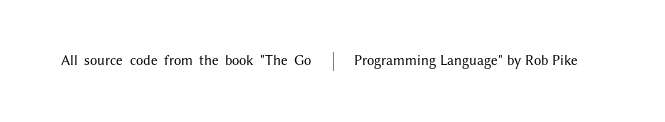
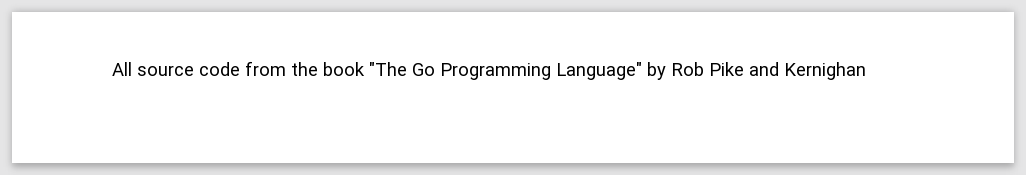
- All source code from the book "The Go Programming Language" by Rob Pike
+ All source code from the book "The Go Programming Language" by Rob Pike and Kernighan

